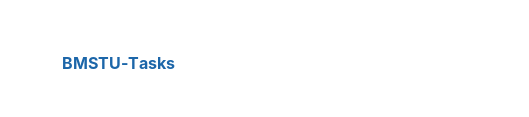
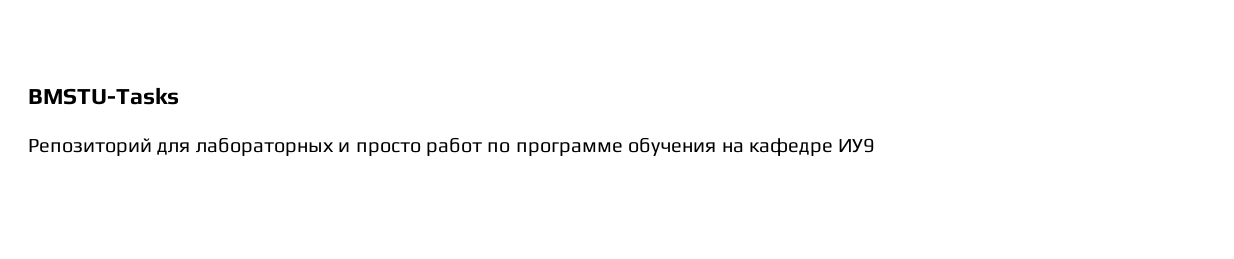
+ Репозиторий для лабораторных и просто работ по программе обучения на кафедре ИУ9

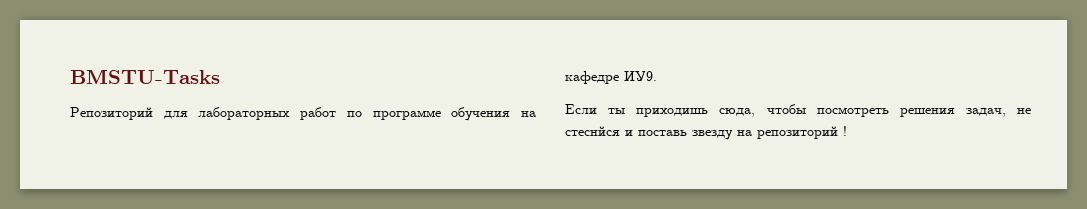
- Репозиторий для лабораторных и просто работ по программе обучения на кафедре ИУ9
+ Репозиторий для лабораторных работ по программе обучения на кафедре ИУ9.
+ Если ты приходишь сюда, чтобы посмотреть решения задач, не стеснйся и поставь звезду на репозиторий !

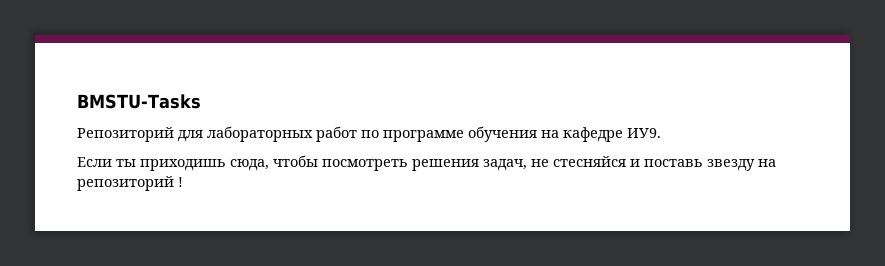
- Если ты приходишь сюда, чтобы посмотреть решения задач, не стеснйся и поставь звезду на репозиторий !
+ Если ты приходишь сюда, чтобы посмотреть решения задач, не стесняйся и поставь звезду на репозиторий !

